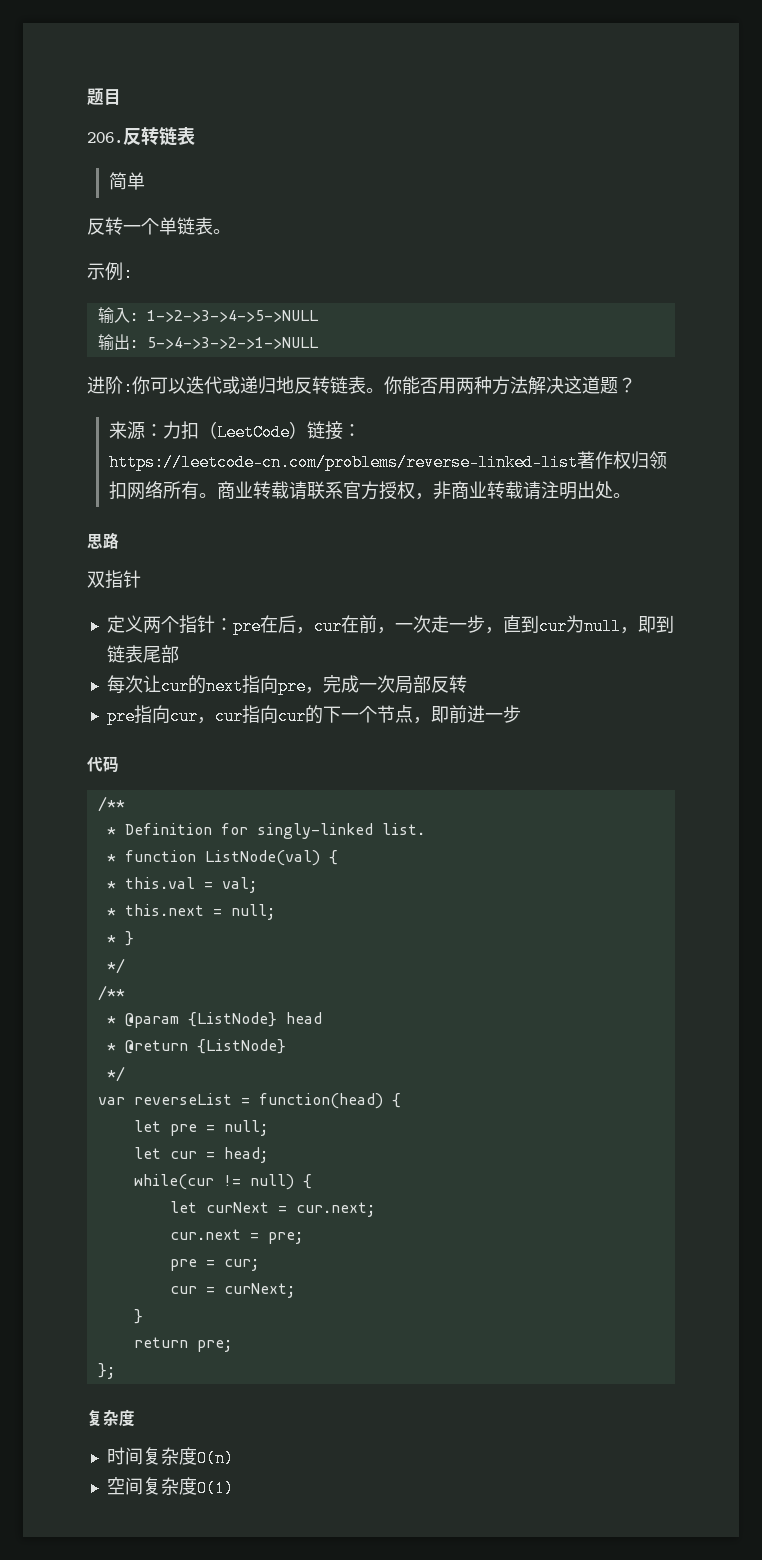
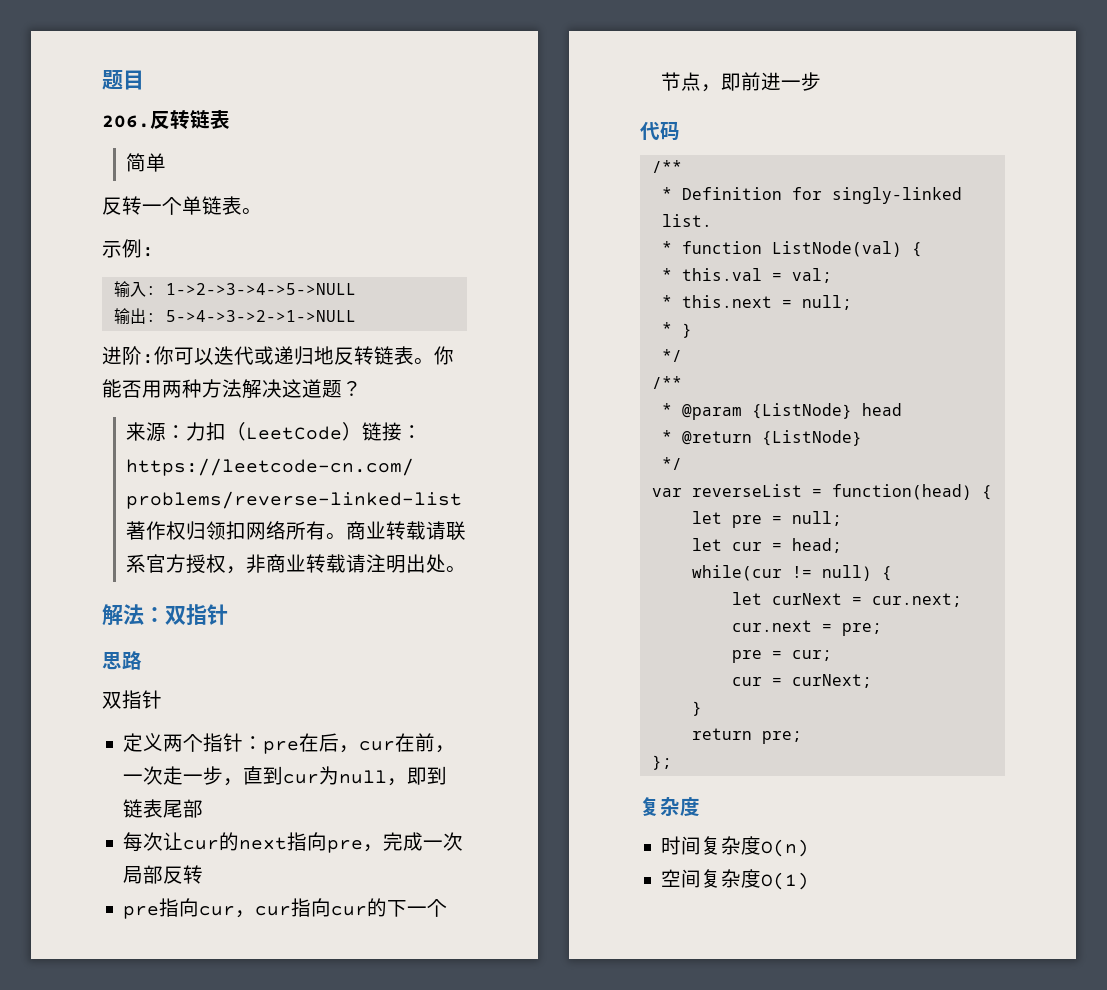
+ 解法：双指针

